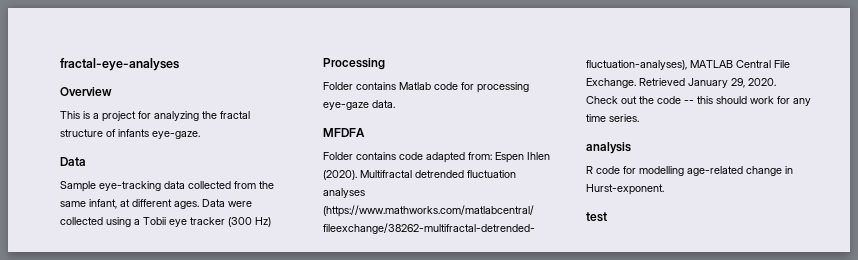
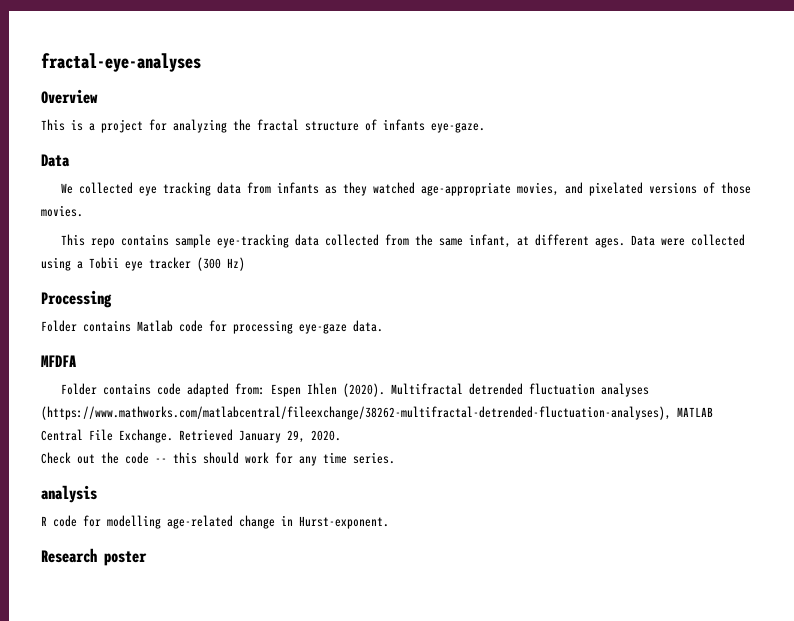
- Sample eye-tracking data collected from the same infant, at different ages.
+ We collected eye tracking data from infants as they watched age-appropriate movies, and pixelated versions of those movies.
+ This repo contains sample eye-tracking data collected from the same infant, at different ages.
- test
+ Research poster

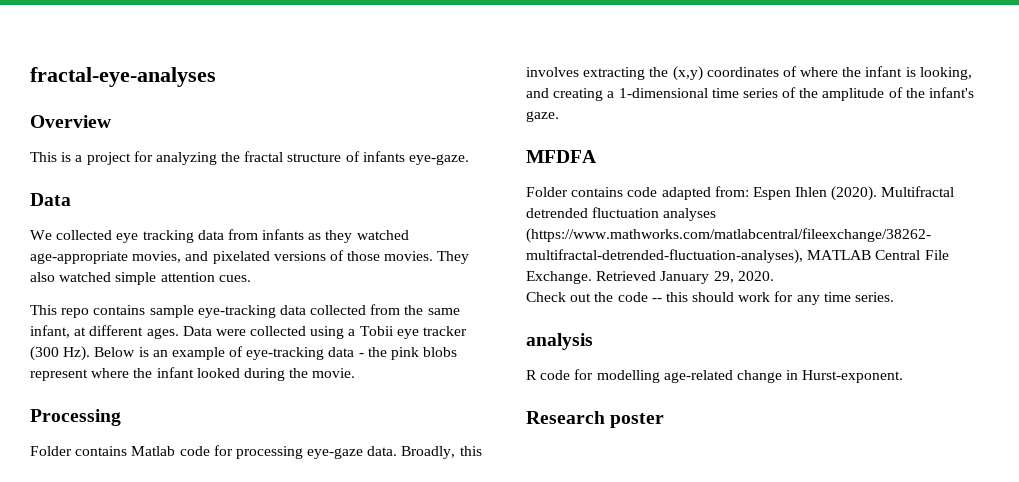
+ They also watched simple attention cues.
- Data were collected using a Tobii eye tracker (300 Hz)
+ Data were collected using a Tobii eye tracker (300 Hz). Below is an example of eye-tracking data - the pink blobs represent where the infant looked during the movie.
+ Broadly, this involves extracting the (x,y) coordinates of where the infant is looking, and creating a 1-dimensional time series of the amplitude of the infant's gaze.

